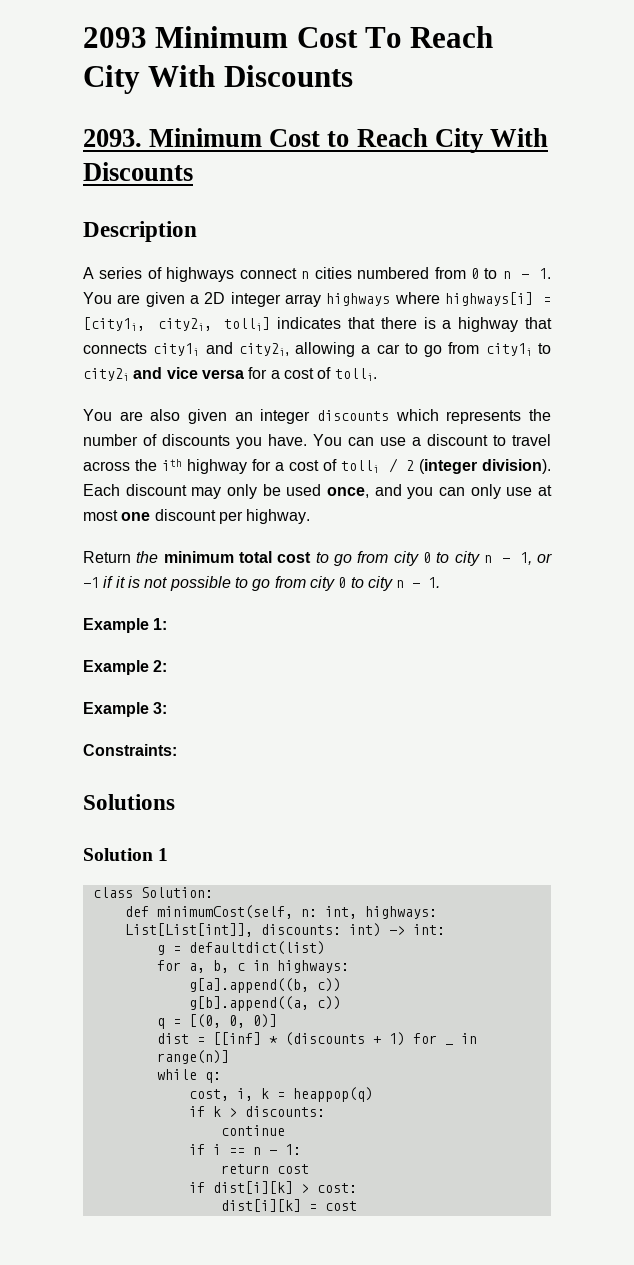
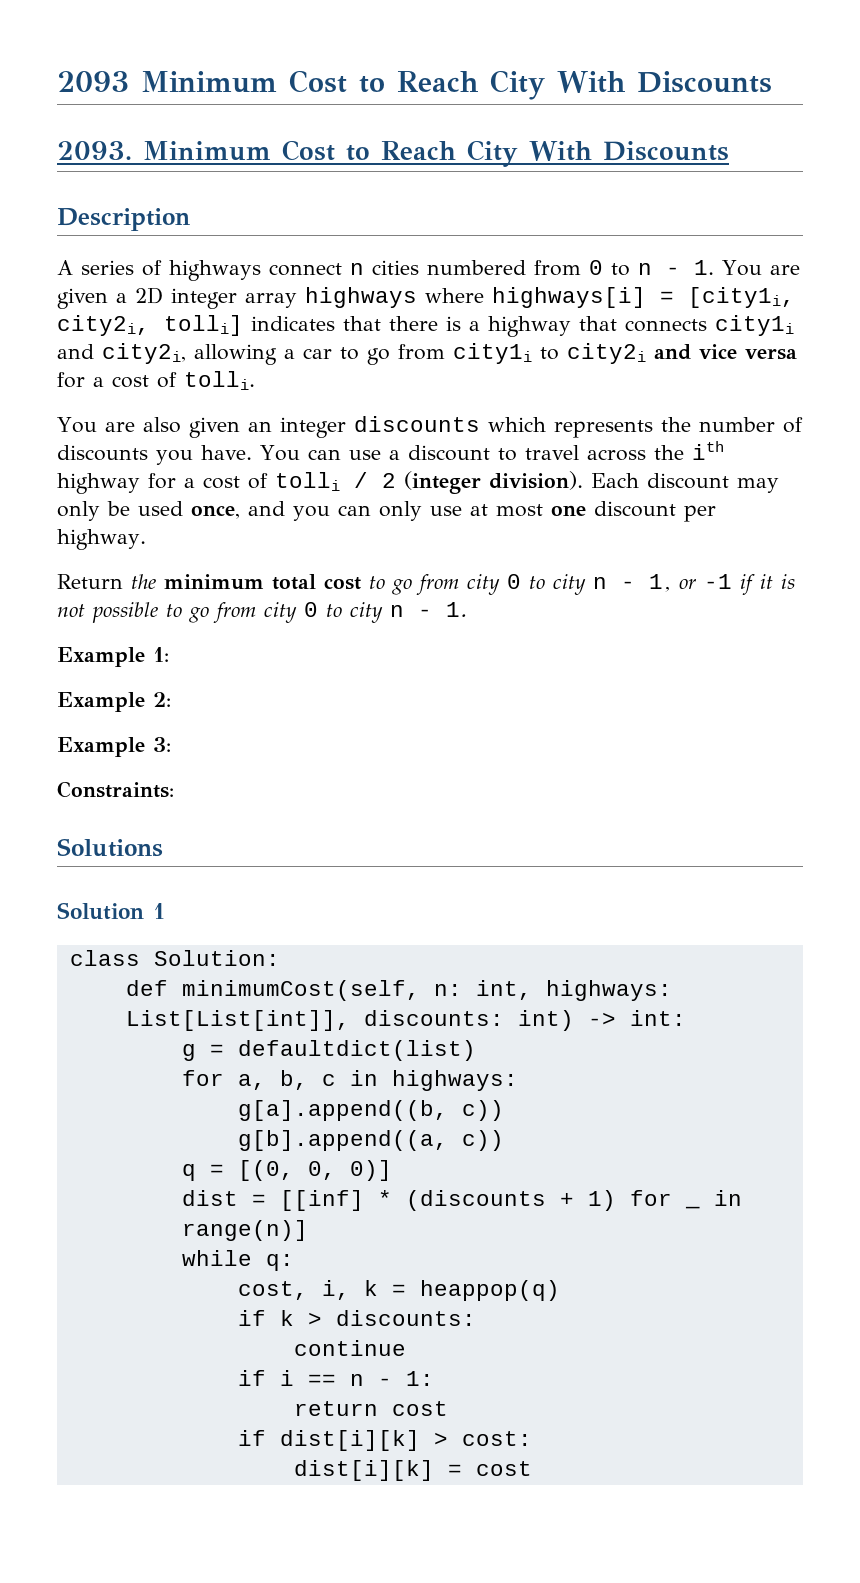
- 2093 Minimum Cost To Reach City With Discounts
+ 2093 Minimum Cost to Reach City With Discounts

